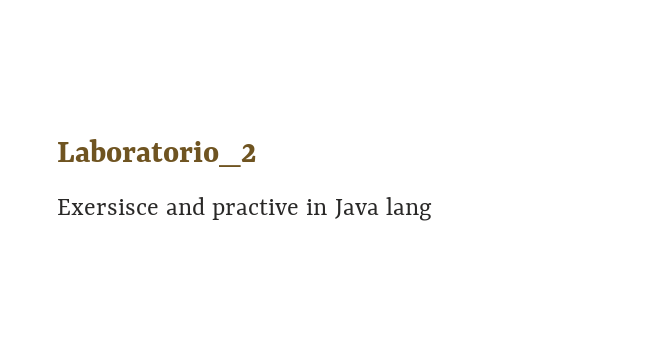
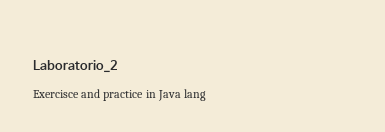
- Exersisce and practive in Java lang
+ Exercisce and practice in Java lang

